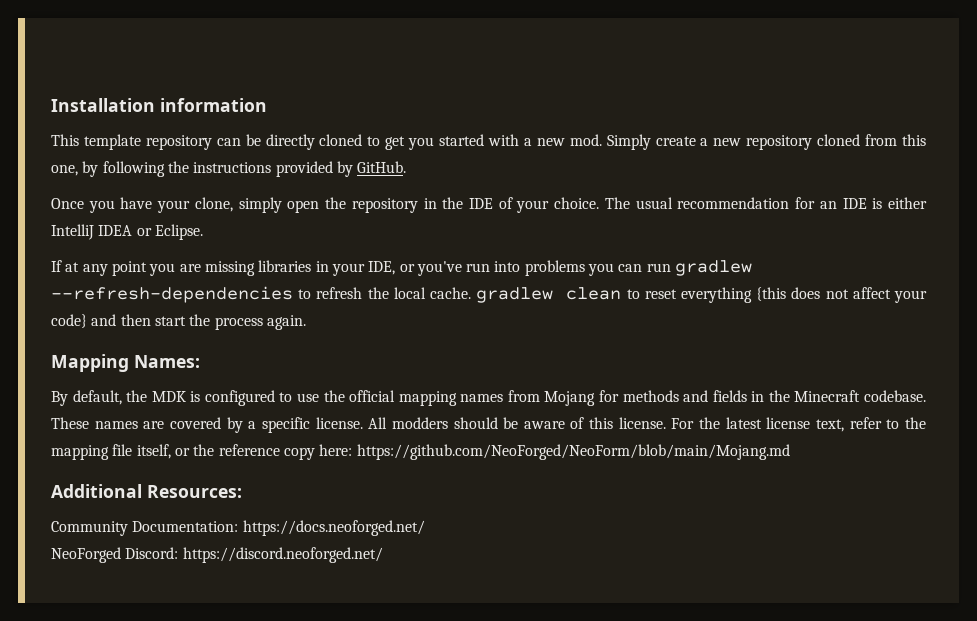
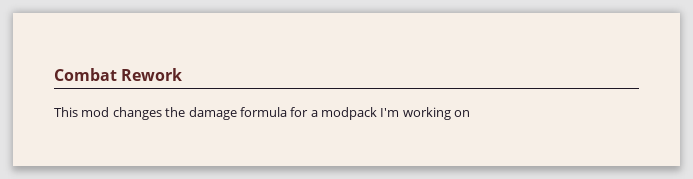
- Installation information
+ Combat Rework
- This template repository can be directly cloned to get you started with a new mod. Simply create a new repository cloned from this one, by following the instructions provided by GitHub.
- Once you have your clone, simply open the repository in the IDE of your choice. The usual recommendation for an IDE is either IntelliJ IDEA or Eclipse.
- If at any point you are missing libraries in your IDE, or you've run into problems you can run gradlew --refresh-dependencies to refresh the local cache. gradlew clean to reset everything {this does not affect your code} and then start the process again.
- Mapping Names:
- By default, the MDK is configured to use the official mapping names from Mojang for methods and fields in the Minecraft codebase. These names are covered by a specific license. All modders should be aware of this license. For the latest license text, refer to the mapping file itself, or the reference copy here: https://github.com/NeoForged/NeoForm/blob/main/Mojang.md
- Additional Resources:
- Community Documentation: https://docs.neoforged.net/
- NeoForged Discord: https://discord.neoforged.net/
+ This mod changes the damage formula for a modpack I'm working on

